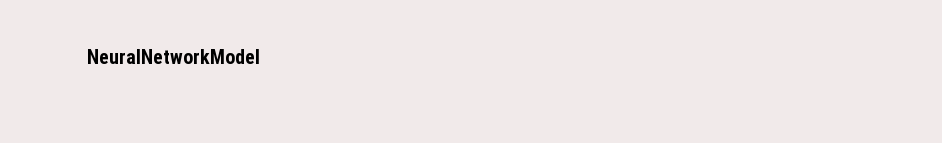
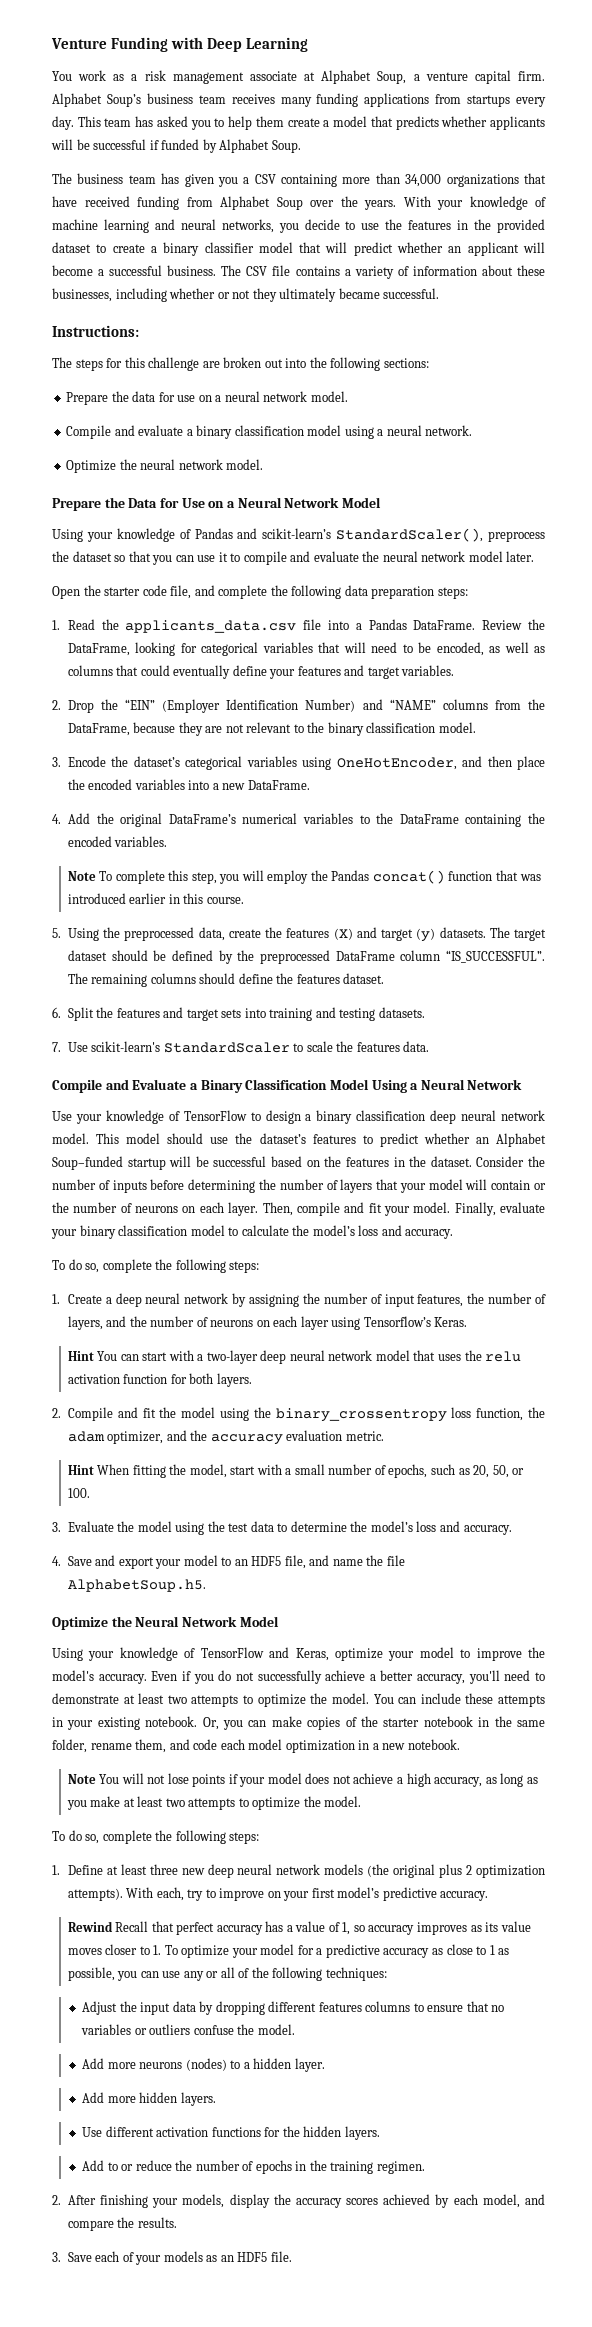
- NeuralNetworkModel
+ Venture Funding with Deep Learning
+ You work as a risk management associate at Alphabet Soup, a venture capital firm. Alphabet Soup’s business team receives many funding applications from startups every day. This team has asked you to help them create a model that predicts whether applicants will be successful if funded by Alphabet Soup.
+ The business team has given you a CSV containing more than 34,000 organizations that have received funding from Alphabet Soup over the years. With your knowledge of machine learning and neural networks, you decide to use the features in the provided dataset to create a binary classifier model that will predict whether an applicant will become a successful business. The CSV file contains a variety of information about these businesses, including whether or not they ultimately became successful.
+ Instructions:
+ The steps for this challenge are broken out into the following sections:
+ Prepare the data for use on a neural network model.
+ Compile and evaluate a binary classification model using a neural network.
+ Optimize the neural network model.
+ Prepare the Data for Use on a Neural Network Model
+ Using your knowledge of Pandas and scikit-learn’s StandardScaler(), preprocess the dataset so that you can use it to compile and evaluate the neural network model later.
+ Open the starter code file, and complete the following data preparation steps:
+ 1. Read the applicants_data.csv file into a Pandas DataFrame. Review the DataFrame, looking for categorical variables that will need to be encoded, as well as columns that could eventually define your features and target variables.
+ 2. Drop the “EIN” (Employer Identification Number) and “NAME” columns from the DataFrame, because they are not relevant to the binary classification model.
+ 3. Encode the dataset’s categorical variables using OneHotEncoder, and then place the encoded variables into a new DataFrame.
+ 4. Add the original DataFrame’s numerical variables to the DataFrame containing the encoded variables.
+ Note To complete this step, you will employ the Pandas concat() function that was introduced earlier in this course.
+ 5. Using the preprocessed data, create the features (X) and target (y) datasets. The target dataset should be defined by the preprocessed DataFrame column “IS_SUCCESSFUL”. The remaining columns should define the features dataset.
+ 6. Split the features and target sets into training and testing datasets.
+ 7. Use scikit-learn's StandardScaler to scale the features data.
+ Compile and Evaluate a Binary Classification Model Using a Neural Network
+ Use your knowledge of TensorFlow to design a binary classification deep neural network model. This model should use the dataset’s features to predict whether an Alphabet Soup–funded startup will be successful based on the features in the dataset. Consider the number of inputs before determining the number of layers that your model will contain or the number of neurons on each layer. Then, compile and fit your model. Finally, evaluate your binary classification model to calculate the model’s loss and accuracy.
+ To do so, complete the following steps:
+ 1. Create a deep neural network by assigning the number of input features, the number of layers, and the number of neurons on each layer using Tensorflow’s Keras.
+ Hint You can start with a two-layer deep neural network model that uses the relu activation function for both layers.
+ 2. Compile and fit the model using the binary_crossentropy loss function, the adam optimizer, and the accuracy evaluation metric.
+ Hint When fitting the model, start with a small number of epochs, such as 20, 50, or 100.
+ 3. Evaluate the model using the test data to determine the model’s loss and accuracy.
+ 4. Save and export your model to an HDF5 file, and name the file AlphabetSoup.h5.
+ Optimize the Neural Network Model
+ Using your knowledge of TensorFlow and Keras, optimize your model to improve the model's accuracy. Even if you do not successfully achieve a better accuracy, you'll need to demonstrate at least two attempts to optimize the model. You can include these attempts in your existing notebook. Or, you can make copies of the starter notebook in the same folder, rename them, and code each model optimization in a new notebook.
+ Note You will not lose points if your model does not achieve a high accuracy, as long as you make at least two attempts to optimize the model.
+ To do so, complete the following steps:
+ 1. Define at least three new deep neural network models (the original plus 2 optimization attempts). With each, try to improve on your first model’s predictive accuracy.
+ Rewind Recall that perfect accuracy has a value of 1, so accuracy improves as its value moves closer to 1. To optimize your model for a predictive accuracy as close to 1 as possible, you can use any or all of the following techniques:
+ Adjust the input data by dropping different features columns to ensure that no variables or outliers confuse the model.
+ Add more neurons (nodes) to a hidden layer.
+ Add more hidden layers.
+ Use different activation functions for the hidden layers.
+ Add to or reduce the number of epochs in the training regimen.
+ 2. After finishing your models, display the accuracy scores achieved by each model, and compare the results.
+ 3. Save each of your models as an HDF5 file.

